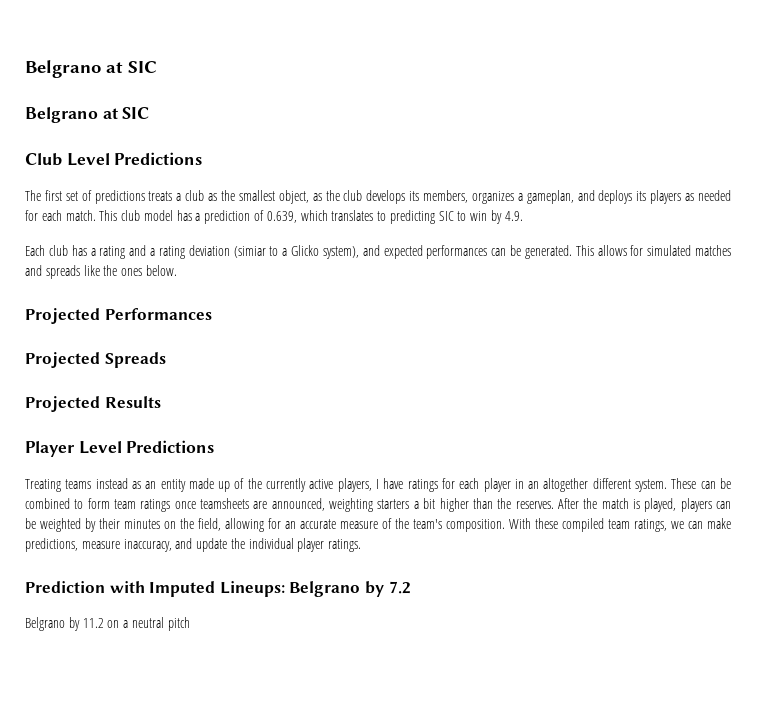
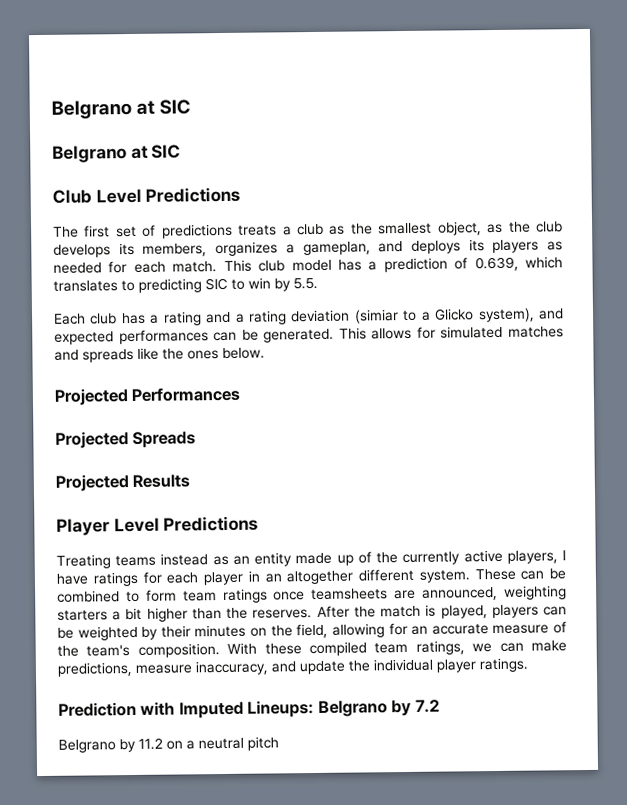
- This club model has a prediction of 0.639, which translates to predicting SIC to win by 4.9.
+ This club model has a prediction of 0.639, which translates to predicting SIC to win by 5.5.

